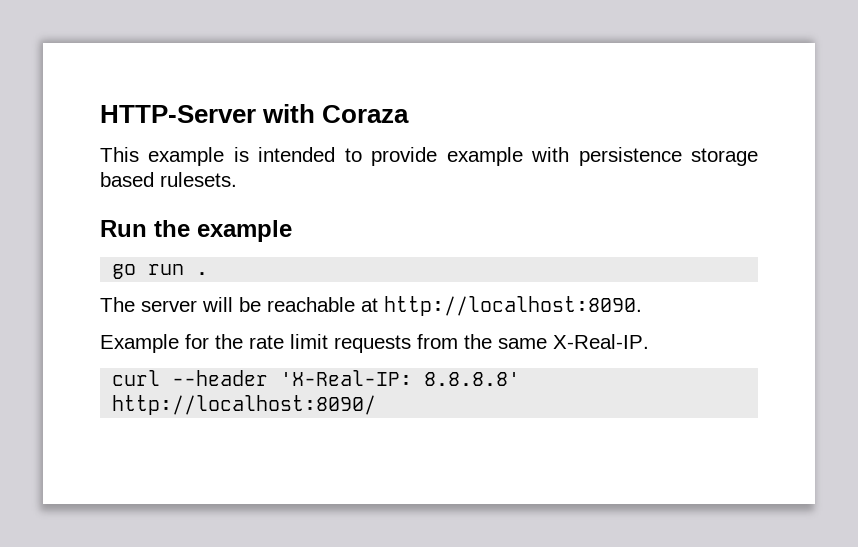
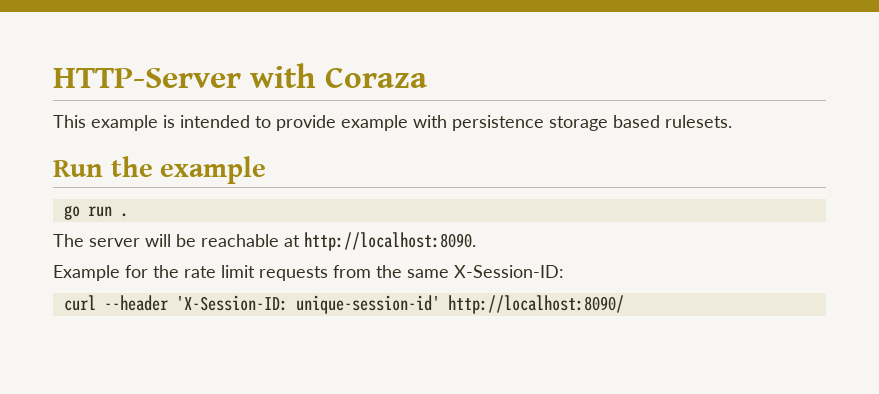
- Example for the rate limit requests from the same X-Real-IP.
+ Example for the rate limit requests from the same X-Session-ID:
- curl --header 'X-Real-IP: 8.8.8.8' http://localhost:8090/
+ curl --header 'X-Session-ID: unique-session-id' http://localhost:8090/

